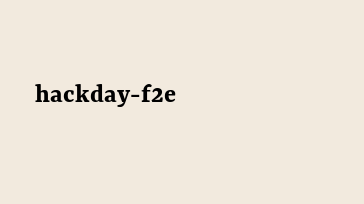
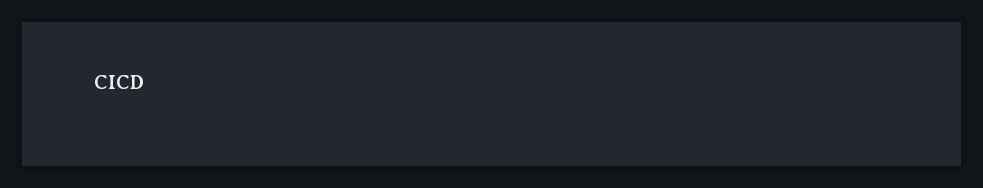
- hackday-f2e
+ CICD

